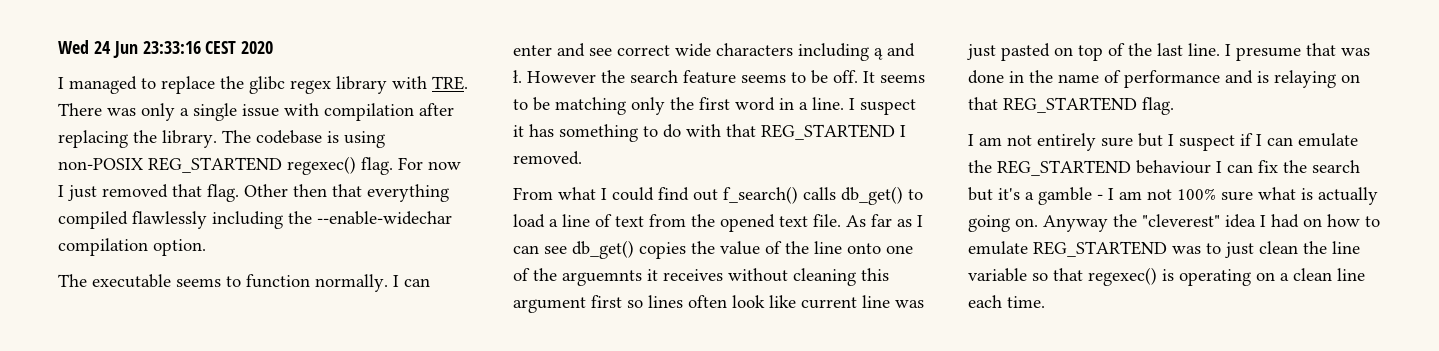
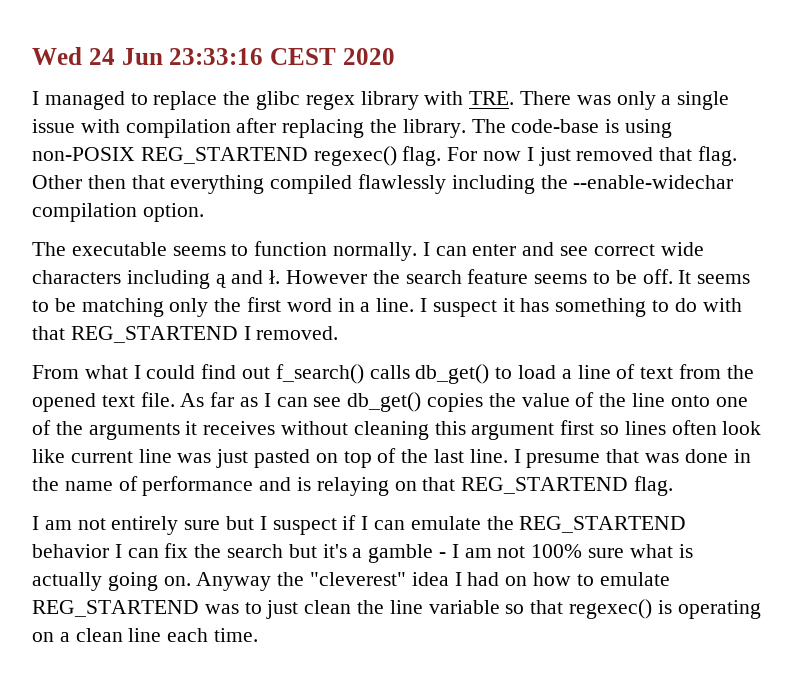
- The codebase is using non-POSIX REG_STARTEND regexec() flag.
+ The code-base is using non-POSIX REG_STARTEND regexec() flag.
- As far as I can see db_get() copies the value of the line onto one of the arguemnts it receives without cleaning this argument first so lines often look like current line was just pasted on top of the last line.
+ As far as I can see db_get() copies the value of the line onto one of the arguments it receives without cleaning this argument first so lines often look like current line was just pasted on top of the last line.
- I am not entirely sure but I suspect if I can emulate the REG_STARTEND behaviour I can fix the search but it's a gamble - I am not 100% sure what is actually going on.
+ I am not entirely sure but I suspect if I can emulate the REG_STARTEND behavior I can fix the search but it's a gamble - I am not 100% sure what is actually going on.

